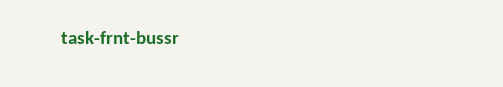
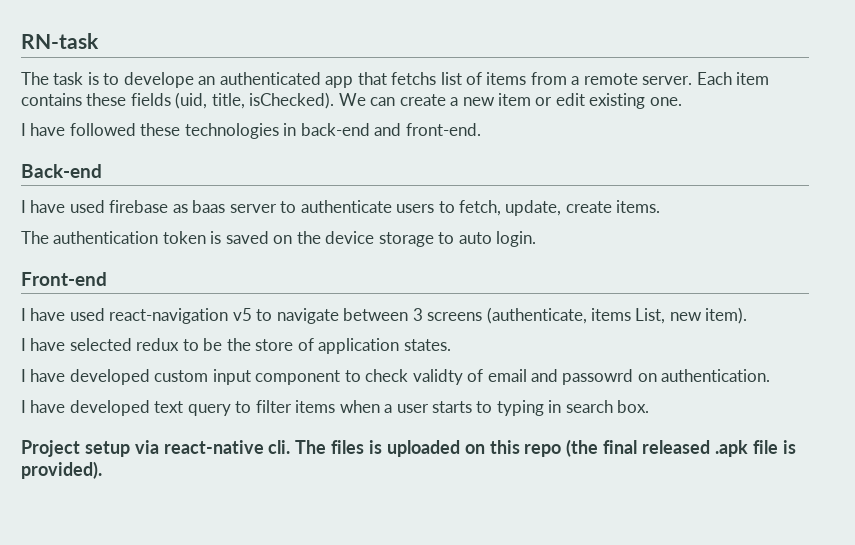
- task-frnt-bussr
+ RN-task
+ The task is to develope an authenticated app that fetchs list of items from a remote server. Each item contains these fields (uid, title, isChecked). We can create a new item or edit existing one.
+ I have followed these technologies in back-end and front-end.
+ Back-end
+ I have used firebase as baas server to authenticate users to fetch, update, create items.
+ The authentication token is saved on the device storage to auto login.
+ Front-end
+ I have used react-navigation v5 to navigate between 3 screens (authenticate, items List, new item).
+ I have selected redux to be the store of application states.
+ I have developed custom input component to check validty of email and passowrd on authentication.
+ I have developed text query to filter items when a user starts to typing in search box.
+ Project setup via react-native cli. The files is uploaded on this repo (the final released .apk file is provided).

